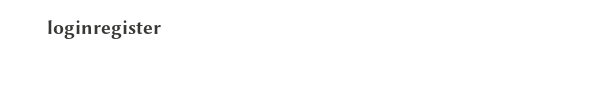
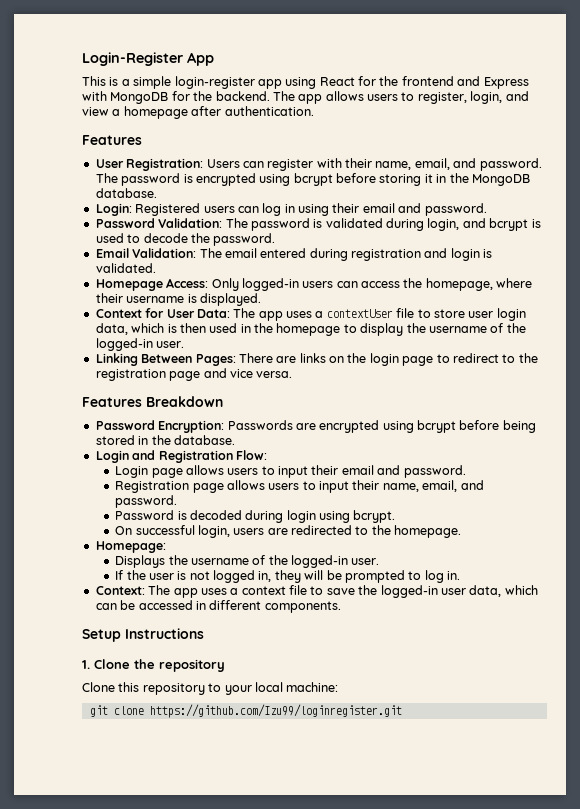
- loginregister
+ Login-Register App
+ This is a simple login-register app using React for the frontend and Express with MongoDB for the backend. The app allows users to register, login, and view a homepage after authentication.
+ Features
+ User Registration: Users can register with their name, email, and password. The password is encrypted using bcrypt before storing it in the MongoDB database.
+ Login: Registered users can log in using their email and password.
+ Password Validation: The password is validated during login, and bcrypt is used to decode the password.
+ Email Validation: The email entered during registration and login is validated.
+ Homepage Access: Only logged-in users can access the homepage, where their username is displayed.
+ Context for User Data: The app uses a contextUser file to store user login data, which is then used in the homepage to display the username of the logged-in user.
+ Linking Between Pages: There are links on the login page to redirect to the registration page and vice versa.
+ Features Breakdown
+ Password Encryption: Passwords are encrypted using bcrypt before being stored in the database.
+ Login and Registration Flow:
+ Login page allows users to input their email and password.
+ Registration page allows users to input their name, email, and password.
+ Password is decoded during login using bcrypt.
+ On successful login, users are redirected to the homepage.
+ Homepage:
+ Displays the username of the logged-in user.
+ If the user is not logged in, they will be prompted to log in.
+ Context: The app uses a context file to save the logged-in user data, which can be accessed in different components.
+ Setup Instructions
+ 1. Clone the repository
+ Clone this repository to your local machine:
+ git clone https://github.com/Izu99/loginregister.git

